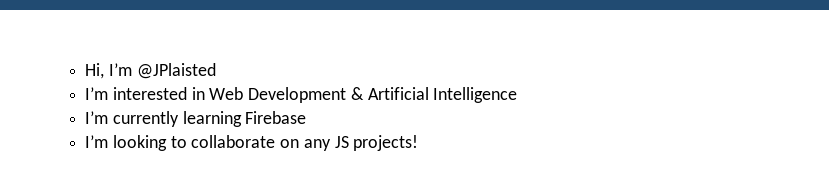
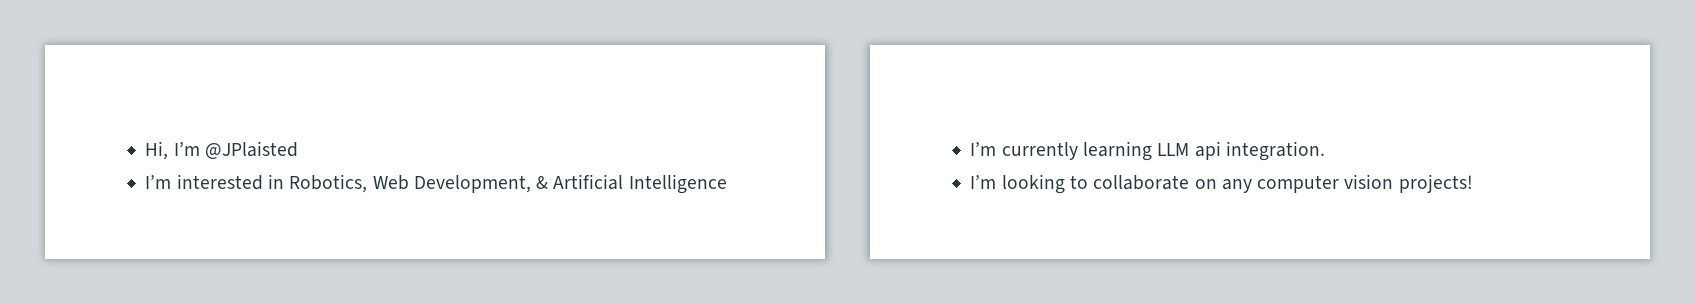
- I’m interested in Web Development & Artificial Intelligence
+ I’m interested in Robotics, Web Development, & Artificial Intelligence
- I’m currently learning Firebase
+ I’m currently learning LLM api integration.
- I’m looking to collaborate on any JS projects!
+ I’m looking to collaborate on any computer vision projects!

